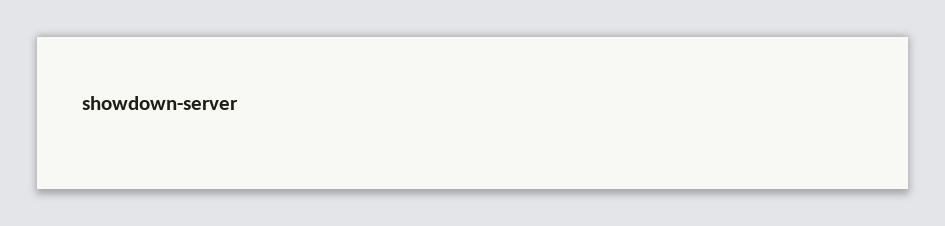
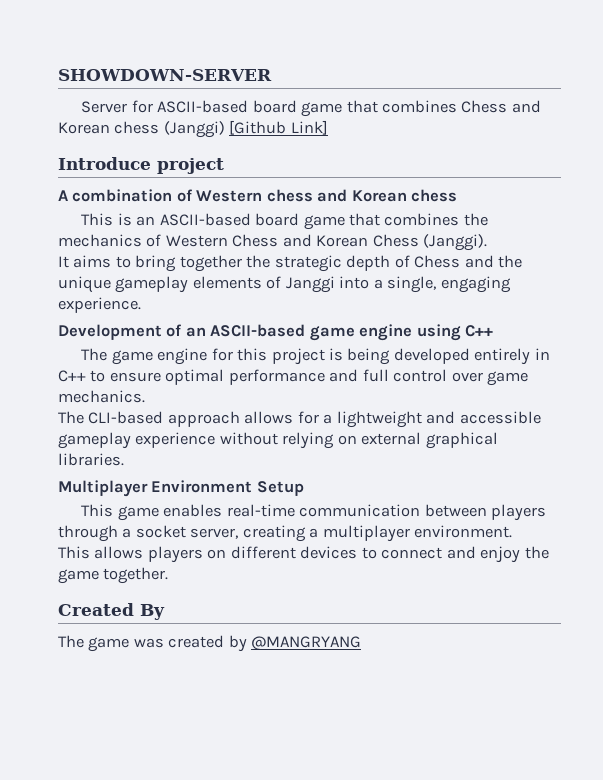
- showdown-server
+ SHOWDOWN-SERVER
+ Server for ASCII-based board game that combines Chess and Korean chess (Janggi) [Github Link]
+ Introduce project
+ A combination of Western chess and Korean chess
+ This is an ASCII-based board game that combines the mechanics of Western Chess and Korean Chess (Janggi).
+ It aims to bring together the strategic depth of Chess and the unique gameplay elements of Janggi into a single, engaging experience.
+ Development of an ASCII-based game engine using C++
+ The game engine for this project is being developed entirely in C++ to ensure optimal performance and full control over game mechanics.
+ The CLI-based approach allows for a lightweight and accessible gameplay experience without relying on external graphical libraries.
+ Multiplayer Environment Setup
+ This game enables real-time communication between players through a socket server, creating a multiplayer environment.
+ This allows players on different devices to connect and enjoy the game together.
+ Created By
+ The game was created by @MANGRYANG

